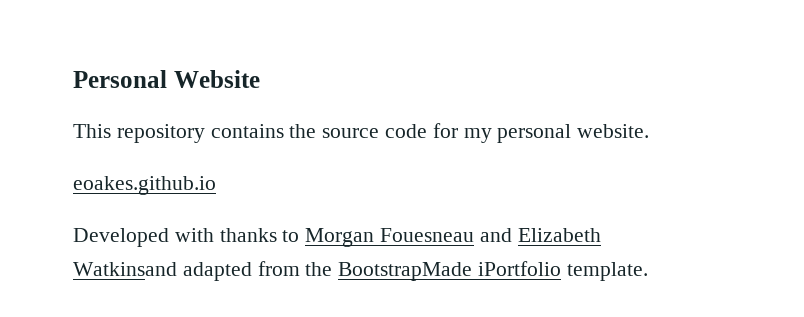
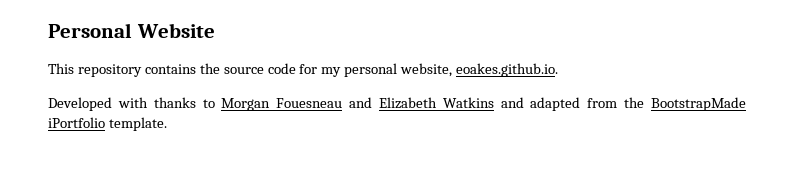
- This repository contains the source code for my personal website.
- eoakes.github.io
+ This repository contains the source code for my personal website, eoakes.github.io.
- Developed with thanks to Morgan Fouesneau and Elizabeth Watkinsand adapted from the BootstrapMade iPortfolio template.
+ Developed with thanks to Morgan Fouesneau and Elizabeth Watkins and adapted from the BootstrapMade iPortfolio template.

